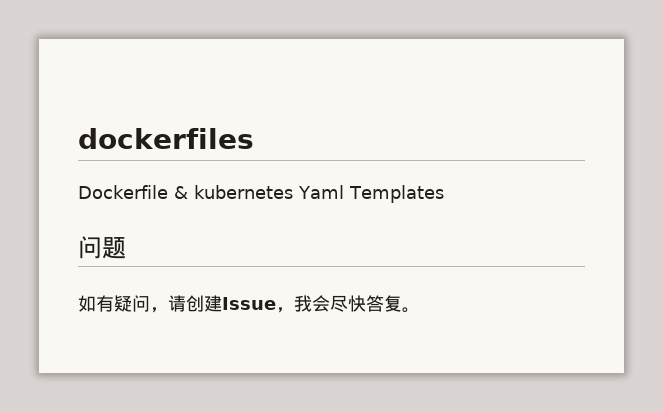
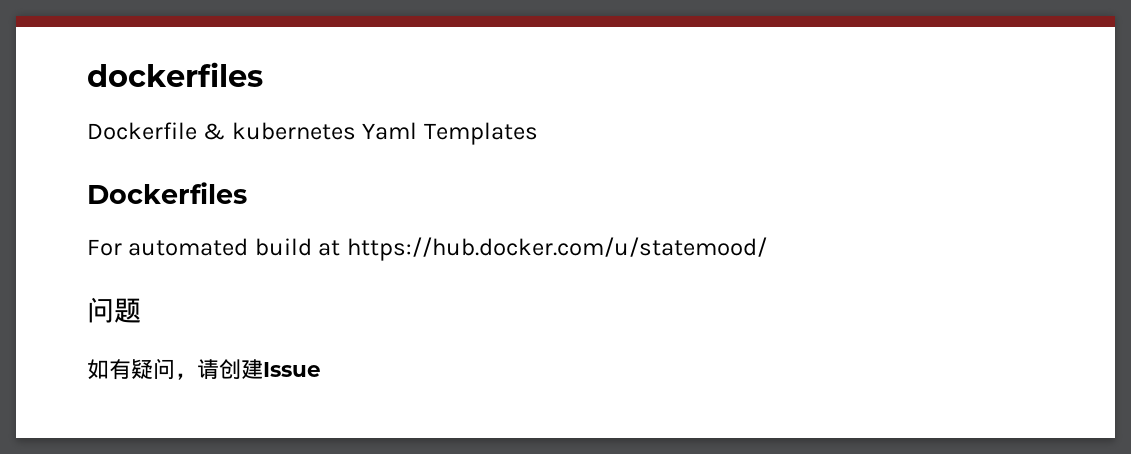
+ Dockerfiles
+ For automated build at https://hub.docker.com/u/statemood/
- 如有疑问，请创建Issue，我会尽快答复。
+ 如有疑问，请创建Issue

